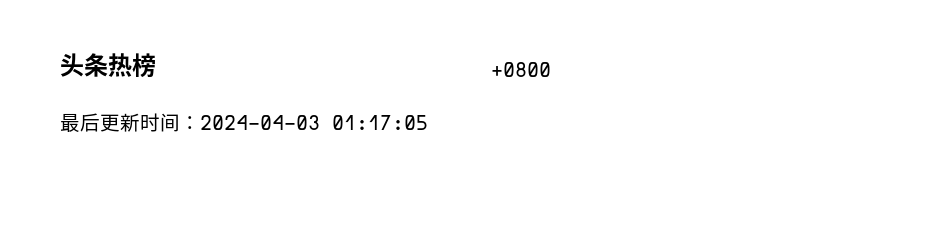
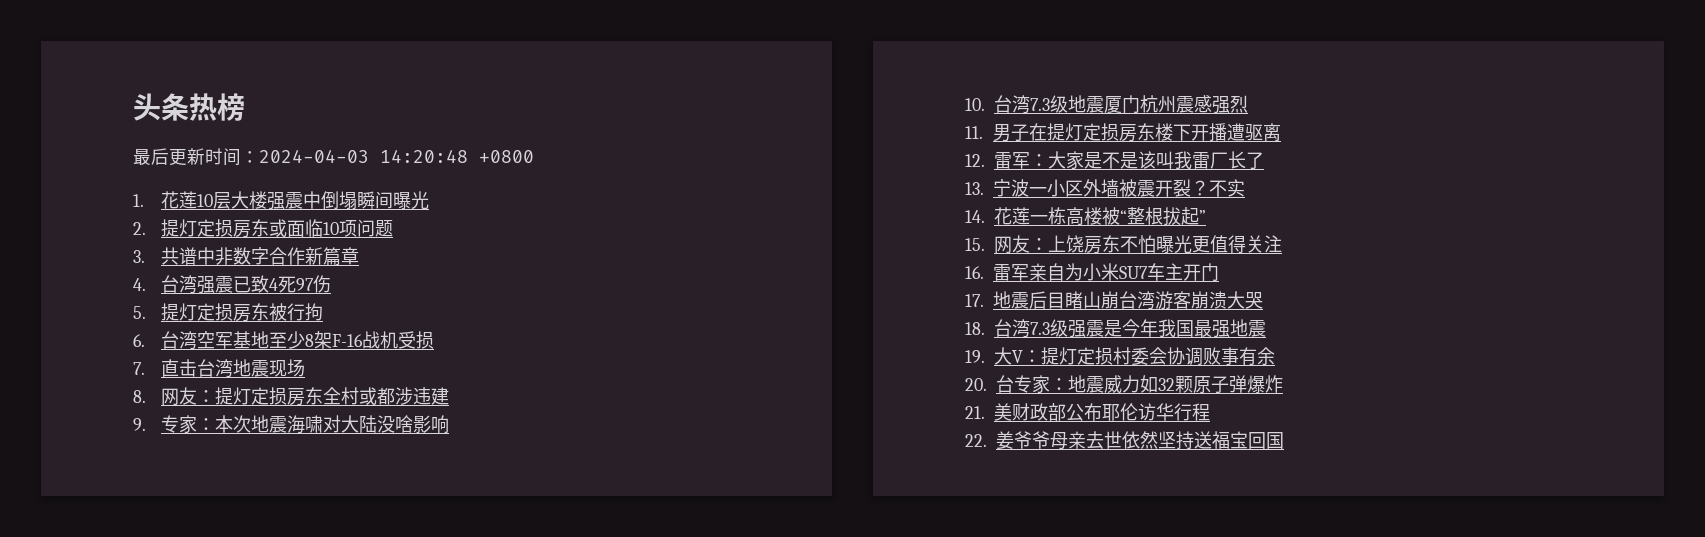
- 最后更新时间：2024-04-03 01:17:05 +0800
+ 最后更新时间：2024-04-03 14:20:48 +0800
+ 1.花莲10层大楼强震中倒塌瞬间曝光
+ 2.提灯定损房东或面临10项问题
+ 3.共谱中非数字合作新篇章
+ 4.台湾强震已致4死97伤
+ 5.提灯定损房东被行拘
+ 6.台湾空军基地至少8架F-16战机受损
+ 7.直击台湾地震现场
+ 8.网友：提灯定损房东全村或都涉违建
+ 9.专家：本次地震海啸对大陆没啥影响
+ 10.台湾7.3级地震厦门杭州震感强烈
+ 11.男子在提灯定损房东楼下开播遭驱离
+ 12.雷军：大家是不是该叫我雷厂长了
+ 13.宁波一小区外墙被震开裂？不实
+ 14.花莲一栋高楼被“整根拔起”
+ 15.网友：上饶房东不怕曝光更值得关注
+ 16.雷军亲自为小米SU7车主开门
+ 17.地震后目睹山崩台湾游客崩溃大哭
+ 18.台湾7.3级强震是今年我国最强地震
+ 19.大V：提灯定损村委会协调败事有余
+ 20.台专家：地震威力如32颗原子弹爆炸
+ 21.美财政部公布耶伦访华行程
+ 22.姜爷爷母亲去世依然坚持送福宝回国

